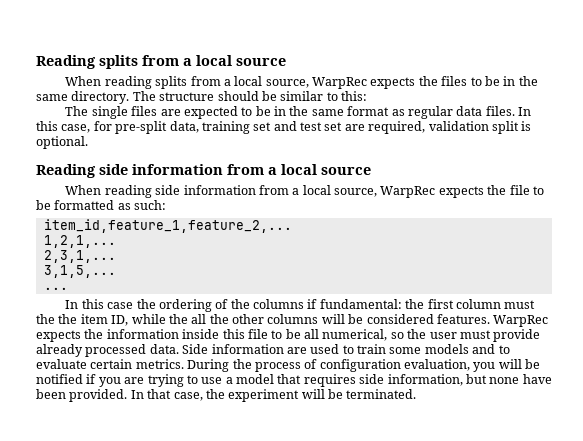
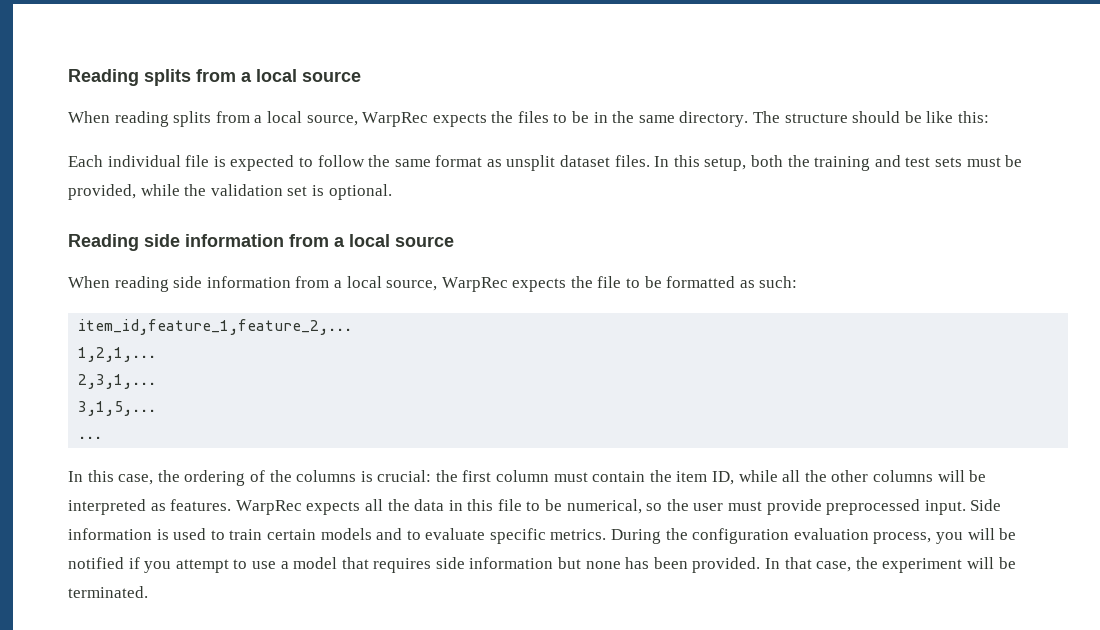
- The structure should be similar to this:
+ The structure should be like this:
- The single files are expected to be in the same format as regular data files.
+ Each individual file is expected to follow the same format as unsplit dataset files.
- In this case, for pre-split data, training set and test set are required, validation split is optional.
+ In this setup, both the training and test sets must be provided, while the validation set is optional.
- In this case the ordering of the columns if fundamental: the first column must the the item ID, while the all the other columns will be considered features.
+ In this case, the ordering of the columns is crucial: the first column must contain the item ID, while all the other columns will be interpreted as features.
- WarpRec expects the information inside this file to be all numerical, so the user must provide already processed data.
+ WarpRec expects all the data in this file to be numerical, so the user must provide preprocessed input.
- Side information are used to train some models and to evaluate certain metrics.
+ Side information is used to train certain models and to evaluate specific metrics.
- During the process of configuration evaluation, you will be notified if you are trying to use a model that requires side information, but none have been provided.
+ During the configuration evaluation process, you will be notified if you attempt to use a model that requires side information but none has been provided.

